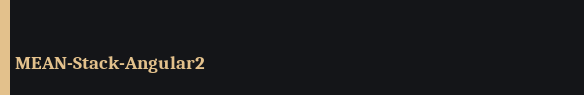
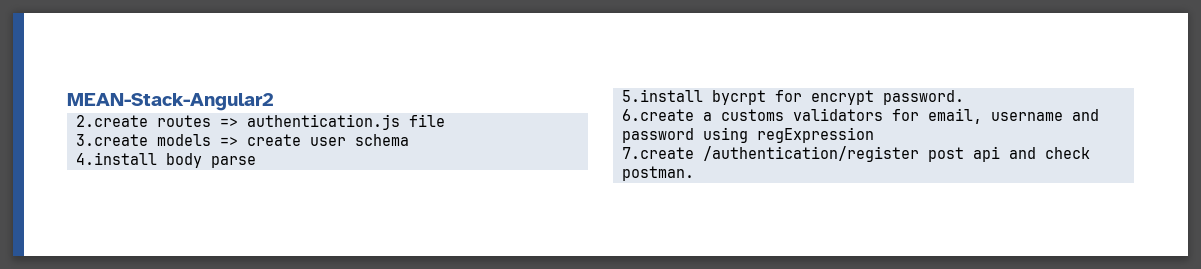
+ 2.create routes => authentication.js file
+ 3.create models => create user schema
+ 4.install body parse
+ 5.install bycrpt for encrypt password.
+ 6.create a customs validators for email, username and password using regExpression
+ 7.create /authentication/register post api and check postman.

